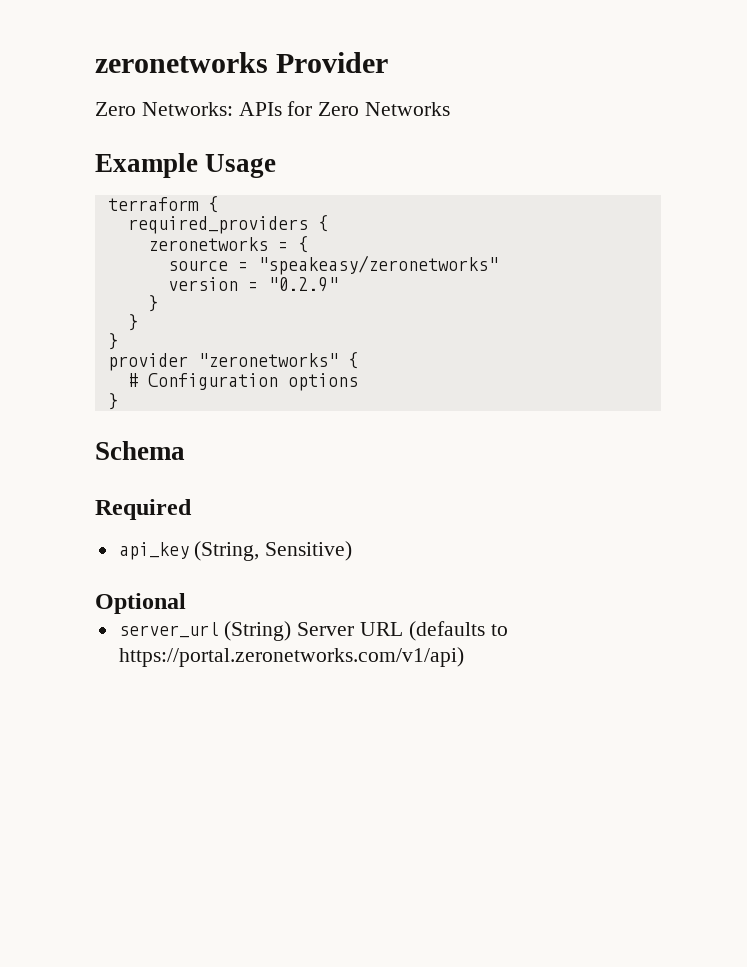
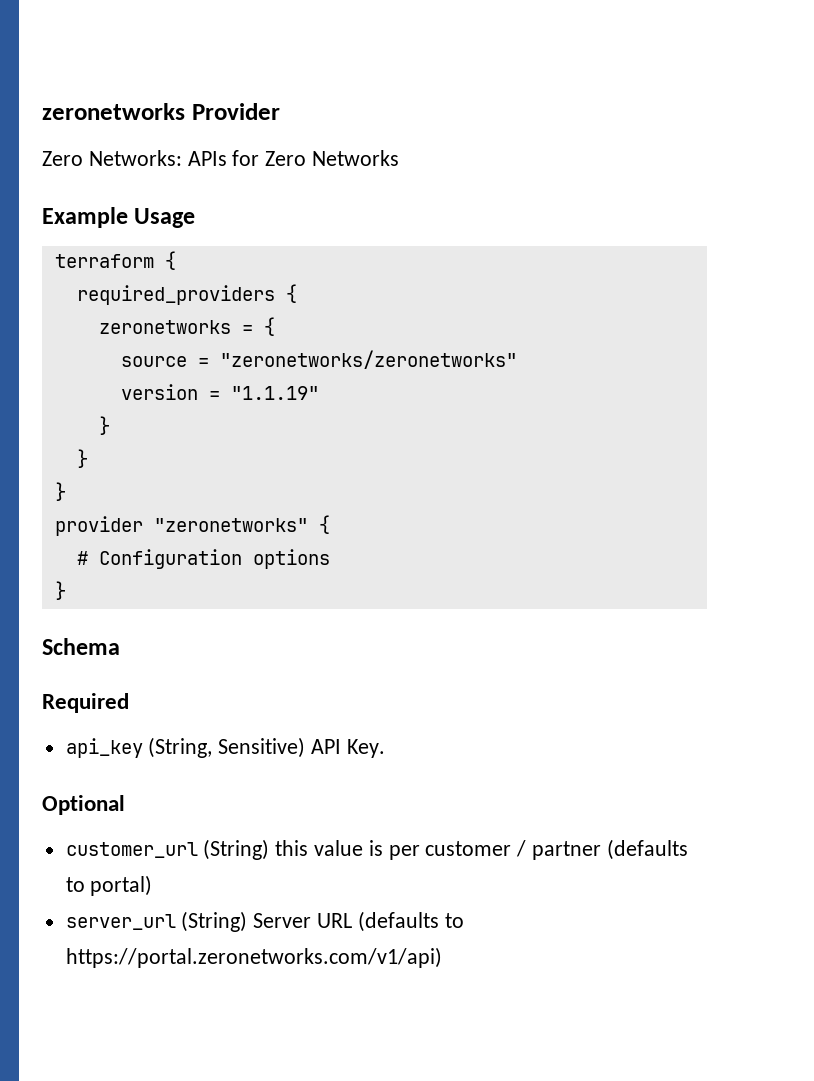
- source = "speakeasy/zeronetworks"
+ source = "zeronetworks/zeronetworks"
- version = "0.2.9"
+ version = "1.1.19"
- api_key (String, Sensitive)
+ api_key (String, Sensitive) API Key.
+ customer_url (String) this value is per customer / partner (defaults to portal)

